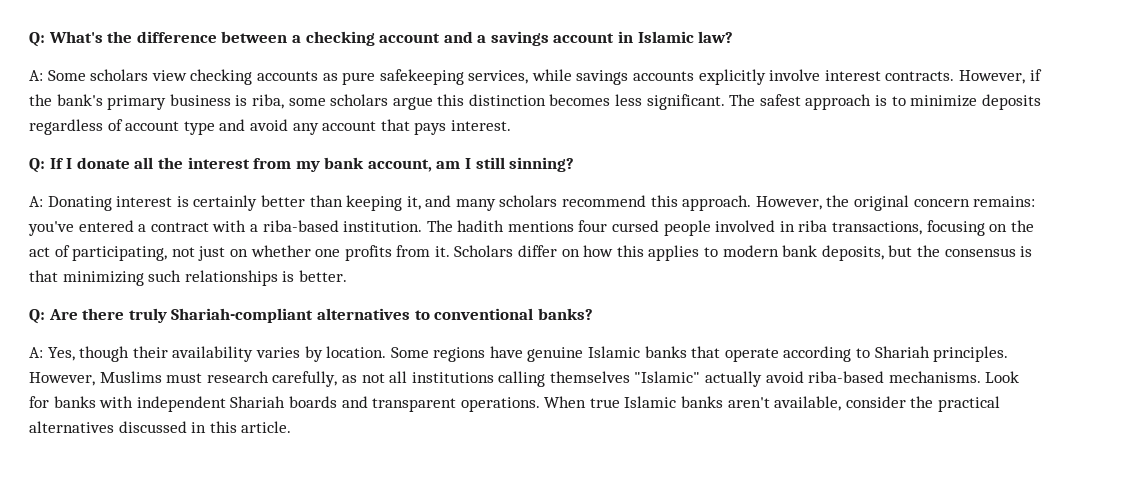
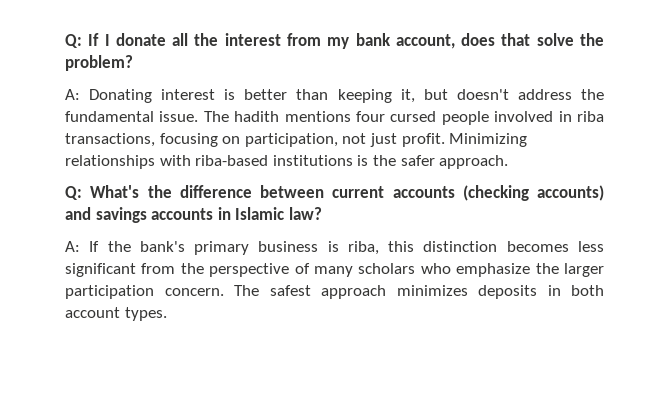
- Q: What's the difference between a checking account and a savings account in Islamic law?
- A: Some scholars view checking accounts as pure safekeeping services, while savings accounts explicitly involve interest contracts. However, if the bank's primary business is riba, some scholars argue this distinction becomes less significant. The safest approach is to minimize deposits regardless of account type and avoid any account that pays interest.
- Q: If I donate all the interest from my bank account, am I still sinning?
+ Q: If I donate all the interest from my bank account, does that solve the problem?
- A: Donating interest is certainly better than keeping it, and many scholars recommend this approach. However, the original concern remains: you've entered a contract with a riba-based institution.
+ A: Donating interest is better than keeping it, but doesn't address the fundamental issue.
- The hadith mentions four cursed people involved in riba transactions, focusing on the act of participating, not just on whether one profits from it. Scholars differ on how this applies to modern bank deposits, but the consensus is that minimizing such relationships is better.
- Q: Are there truly Shariah-compliant alternatives to conventional banks?
- A: Yes, though their availability varies by location. Some regions have genuine Islamic banks that operate according to Shariah principles. However, Muslims must research carefully, as not all institutions calling themselves "Islamic" actually avoid riba-based mechanisms. Look for banks with independent Shariah boards and transparent operations. When true Islamic banks aren't available, consider the practical alternatives discussed in this article.
+ The hadith mentions four cursed people involved in riba transactions, focusing on participation, not just profit. Minimizing relationships with riba-based institutions is the safer approach.
+ Q: What's the difference between current accounts (checking accounts) and savings accounts in Islamic law?
+ A: If the bank's primary business is riba, this distinction becomes less significant from the perspective of many scholars who emphasize the larger participation concern. The safest approach minimizes deposits in both account types.

